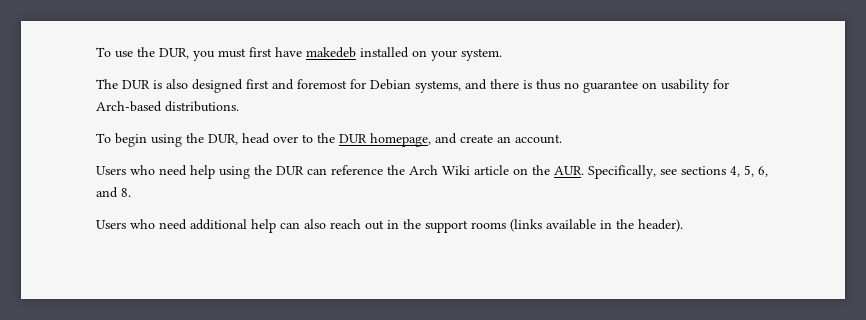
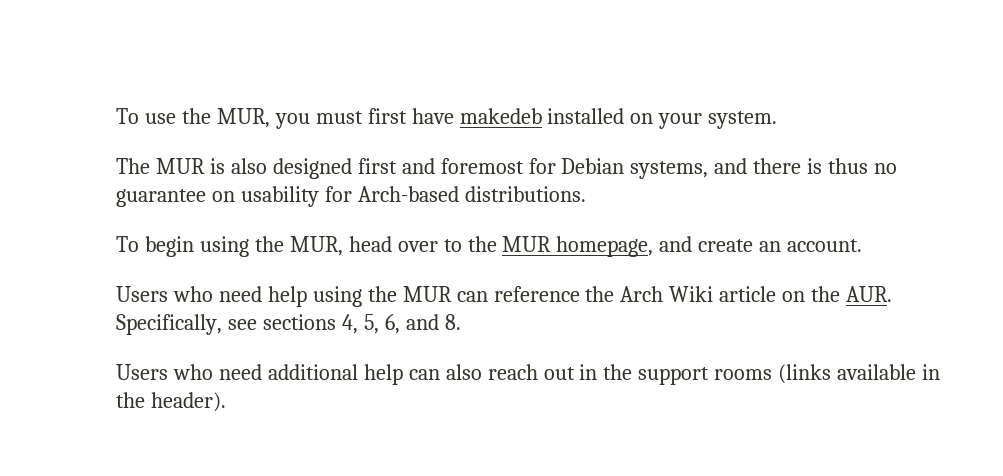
- To use the DUR, you must first have makedeb installed on your system.
+ To use the MUR, you must first have makedeb installed on your system.
- The DUR is also designed first and foremost for Debian systems, and there is thus no guarantee on usability for Arch-based distributions.
+ The MUR is also designed first and foremost for Debian systems, and there is thus no guarantee on usability for Arch-based distributions.
- To begin using the DUR, head over to the DUR homepage, and create an account.
+ To begin using the MUR, head over to the MUR homepage, and create an account.
- Users who need help using the DUR can reference the Arch Wiki article on the AUR. Specifically, see sections 4, 5, 6, and 8.
+ Users who need help using the MUR can reference the Arch Wiki article on the AUR. Specifically, see sections 4, 5, 6, and 8.

